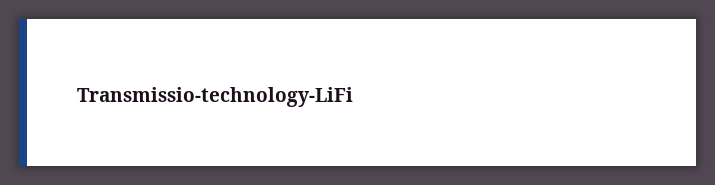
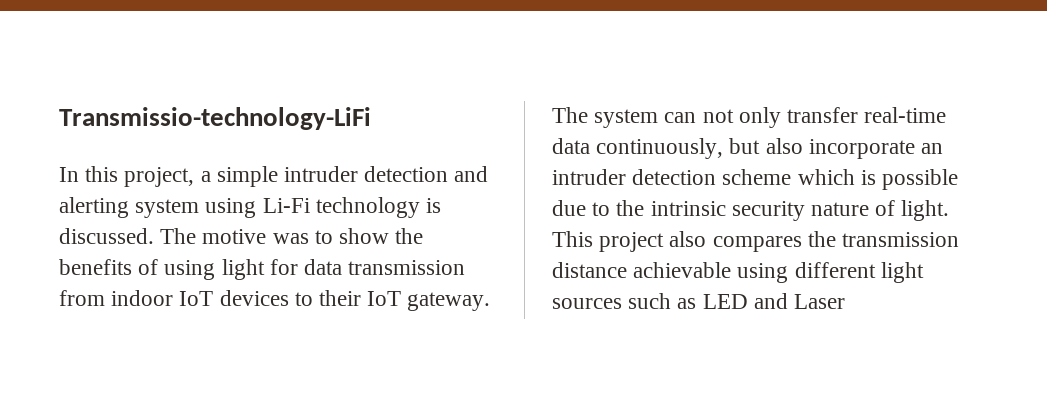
+ In this project, a simple intruder detection and alerting system using Li-Fi technology is discussed. The motive was to show the benefits of using light for data transmission from indoor IoT devices to their IoT gateway. The system can not only transfer real-time data continuously, but also incorporate an intruder detection scheme which is possible due to the intrinsic security nature of light. This project also compares the transmission distance achievable using different light sources such as LED and Laser

